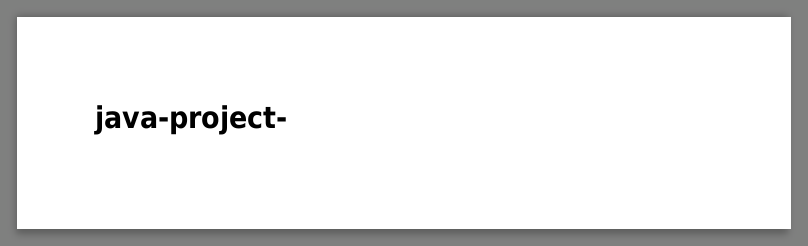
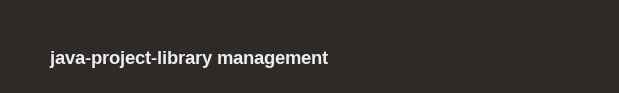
- java-project-
+ java-project-library management

